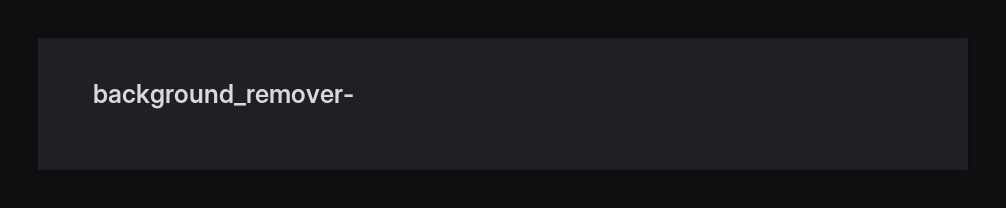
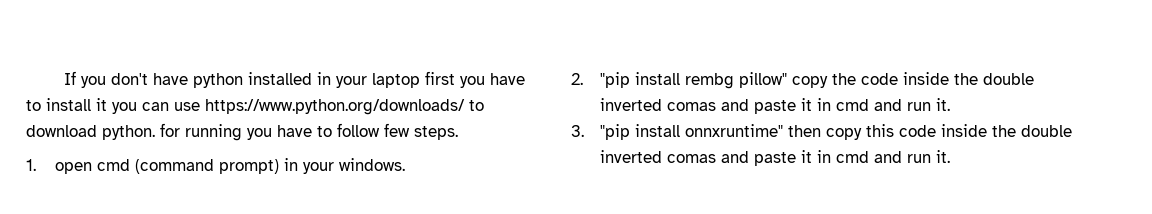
- background_remover-
+ If you don't have python installed in your laptop first you have to install it you can use https://www.python.org/downloads/ to download python. for running you have to follow few steps.
+ 1. open cmd (command prompt) in your windows.
+ 2. "pip install rembg pillow" copy the code inside the double inverted comas and paste it in cmd and run it.
+ 3. "pip install onnxruntime" then copy this code inside the double inverted comas and paste it in cmd and run it.

